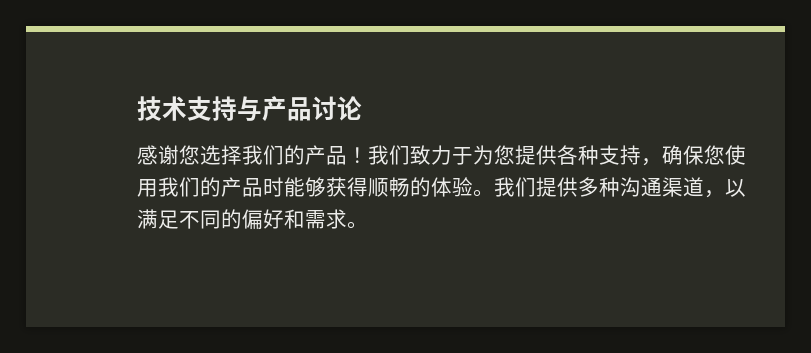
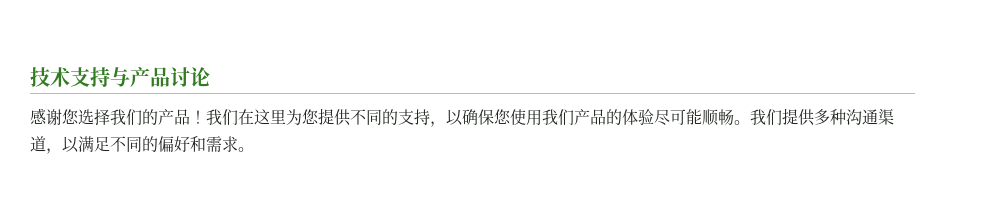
- 我们致力于为您提供各种支持，确保您使用我们的产品时能够获得顺畅的体验。
+ 我们在这里为您提供不同的支持，以确保您使用我们产品的体验尽可能顺畅。

